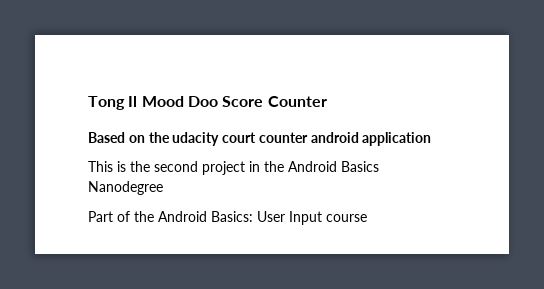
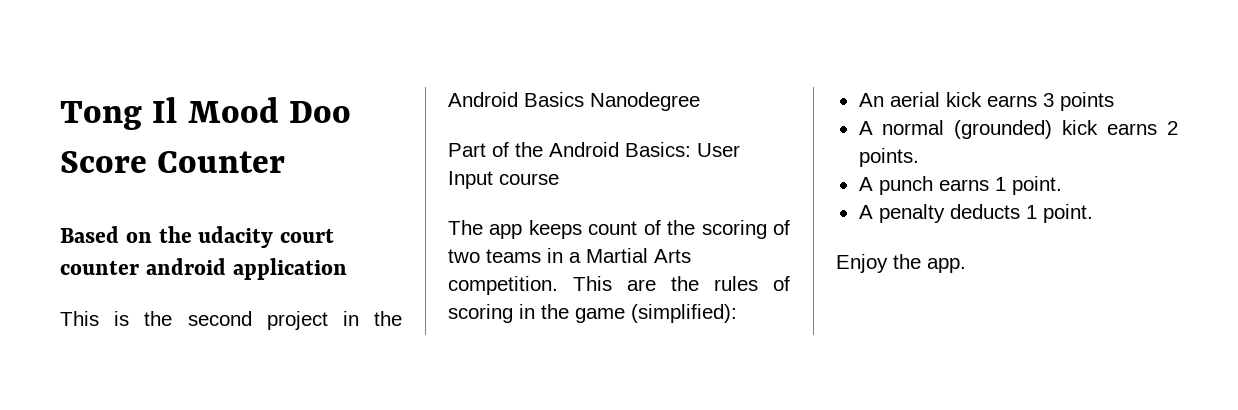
+ The app keeps count of the scoring of two teams in a Martial Arts competition. This are the rules of scoring in the game (simplified):
+ An aerial kick earns 3 points
+ A normal (grounded) kick earns 2 points.
+ A punch earns 1 point.
+ A penalty deducts 1 point.
+ Enjoy the app.

